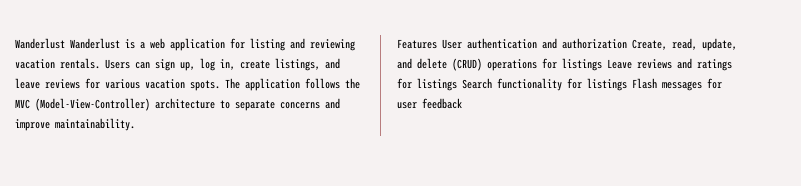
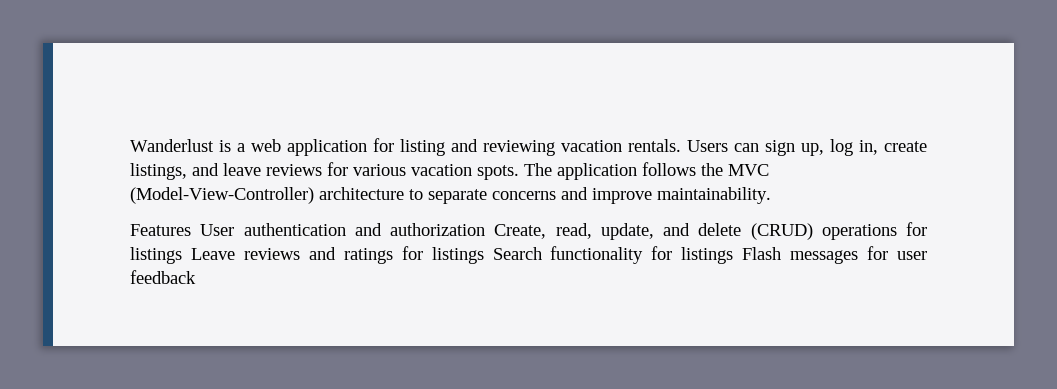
- Wanderlust Wanderlust is a web application for listing and reviewing vacation rentals.
+ Wanderlust is a web application for listing and reviewing vacation rentals.

